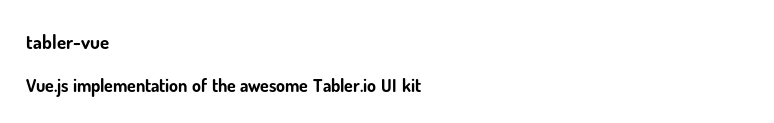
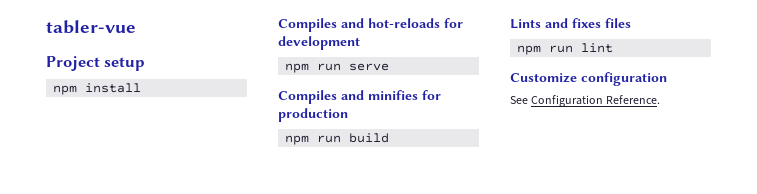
- Vue.js implementation of the awesome Tabler.io UI kit
+ Project setup
+ npm install
+ Compiles and hot-reloads for development
+ npm run serve
+ Compiles and minifies for production
+ npm run build
+ Lints and fixes files
+ npm run lint
+ Customize configuration
+ See Configuration Reference.

